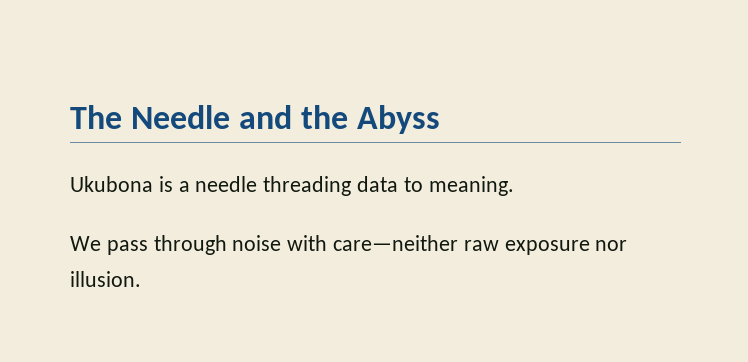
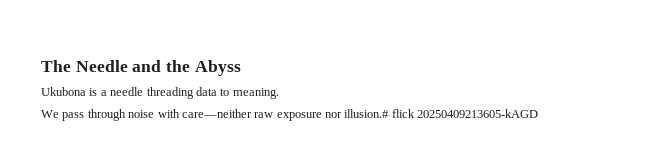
- We pass through noise with care—neither raw exposure nor illusion.
+ We pass through noise with care—neither raw exposure nor illusion.# flick 20250409213605-kAGD

